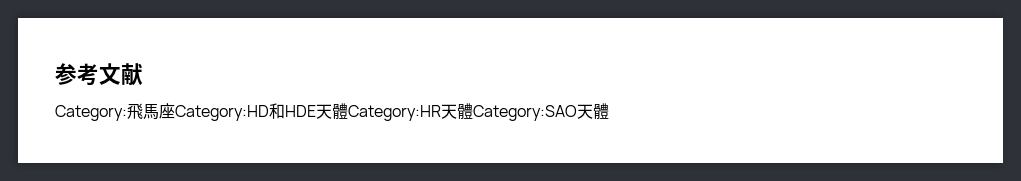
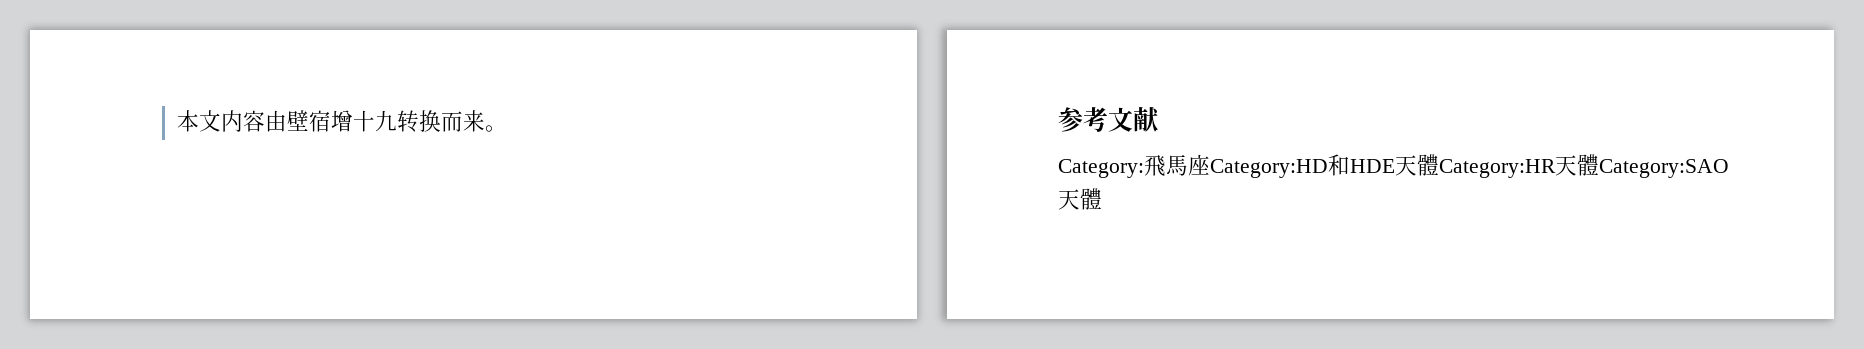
+ 本文内容由壁宿增十九转换而来。

